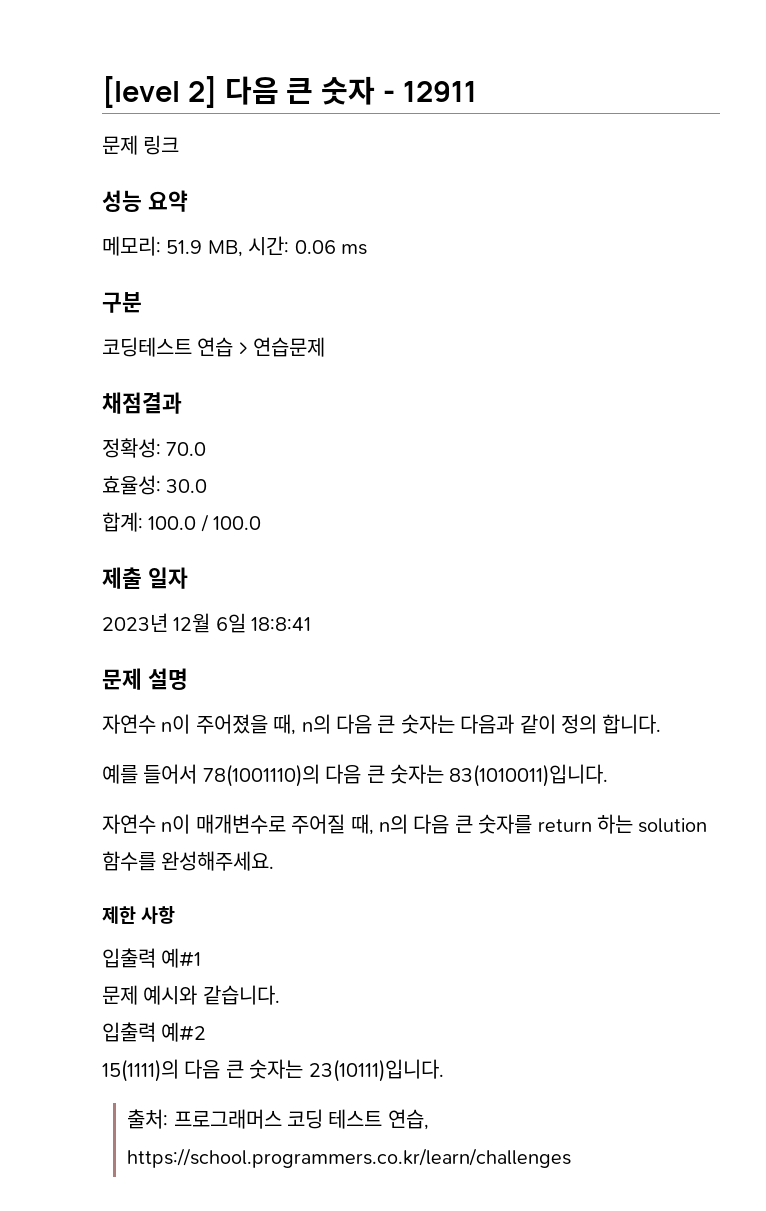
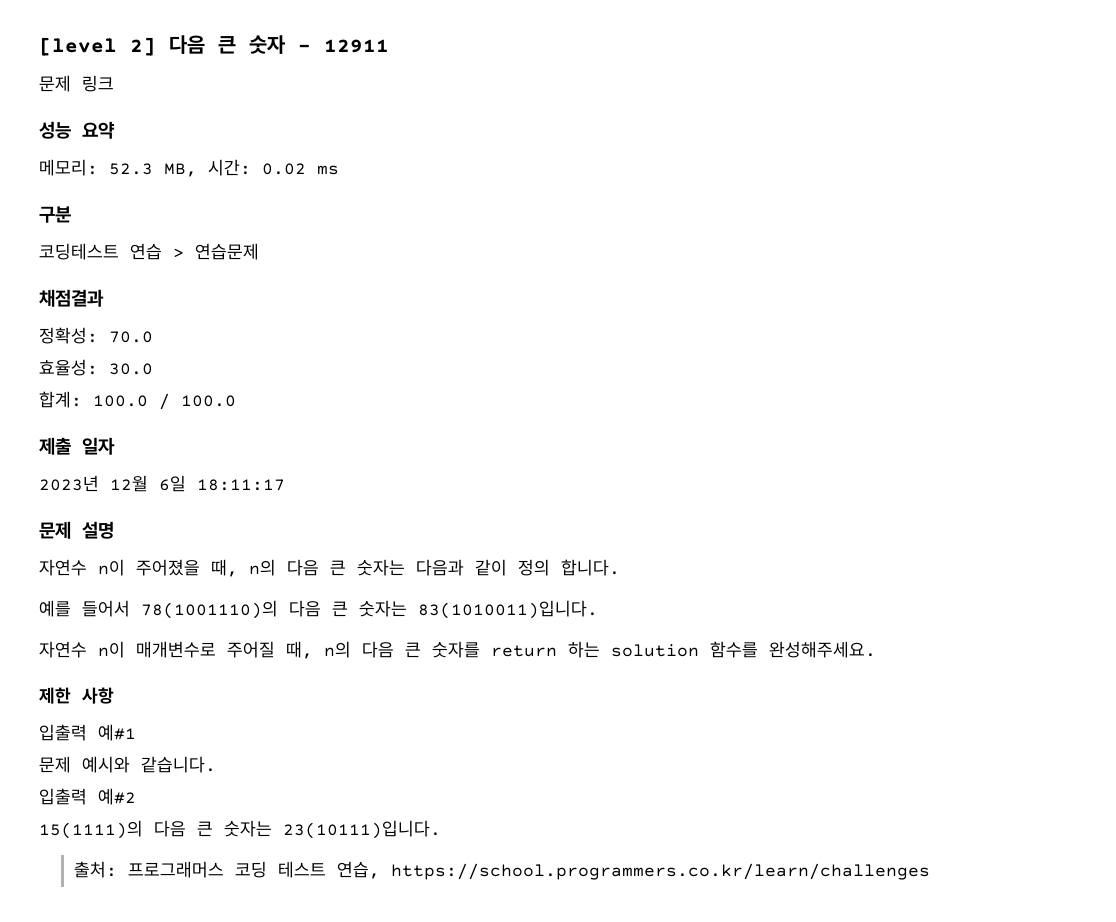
- 메모리: 51.9 MB, 시간: 0.06 ms
+ 메모리: 52.3 MB, 시간: 0.02 ms
- 2023년 12월 6일 18:8:41
+ 2023년 12월 6일 18:11:17

